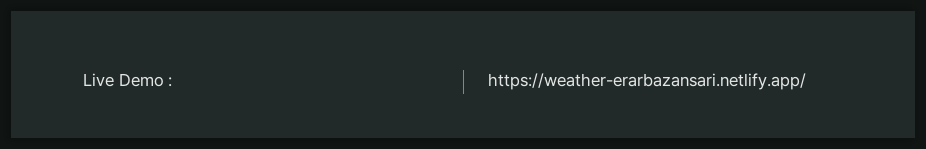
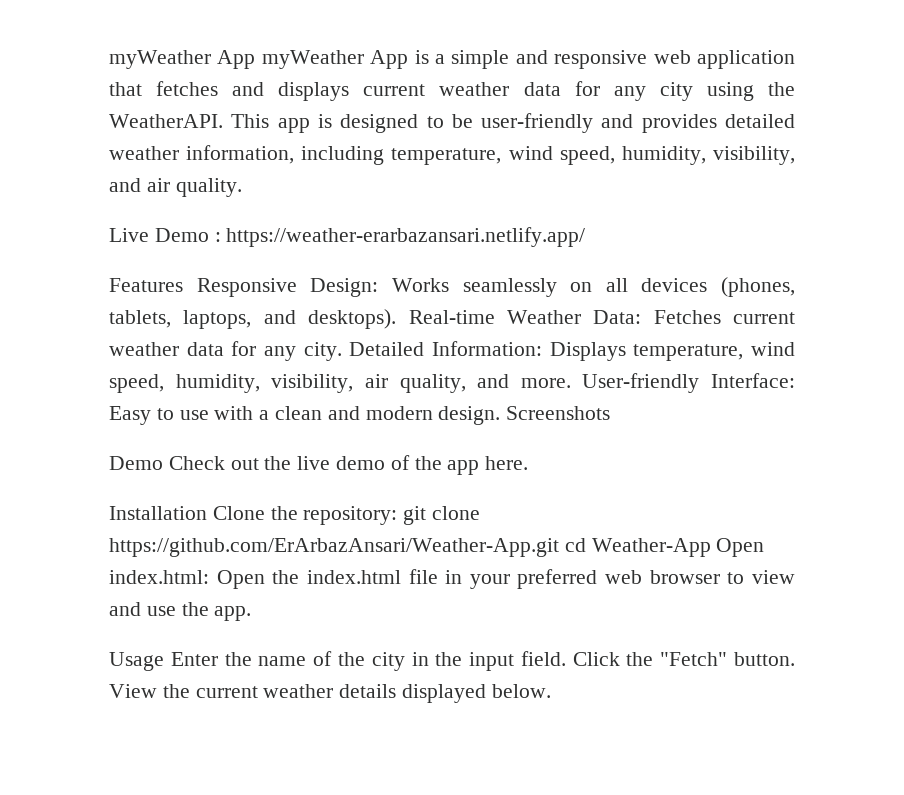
+ myWeather App myWeather App is a simple and responsive web application that fetches and displays current weather data for any city using the WeatherAPI. This app is designed to be user-friendly and provides detailed weather information, including temperature, wind speed, humidity, visibility, and air quality.
  Live Demo : https://weather-erarbazansari.netlify.app/
+ Features Responsive Design: Works seamlessly on all devices (phones, tablets, laptops, and desktops). Real-time Weather Data: Fetches current weather data for any city. Detailed Information: Displays temperature, wind speed, humidity, visibility, air quality, and more. User-friendly Interface: Easy to use with a clean and modern design. Screenshots
+ Demo Check out the live demo of the app here.
+ Installation Clone the repository: git clone https://github.com/ErArbazAnsari/Weather-App.git cd Weather-App Open index.html: Open the index.html file in your preferred web browser to view and use the app.
+ Usage Enter the name of the city in the input field. Click the "Fetch" button. View the current weather details displayed below.

